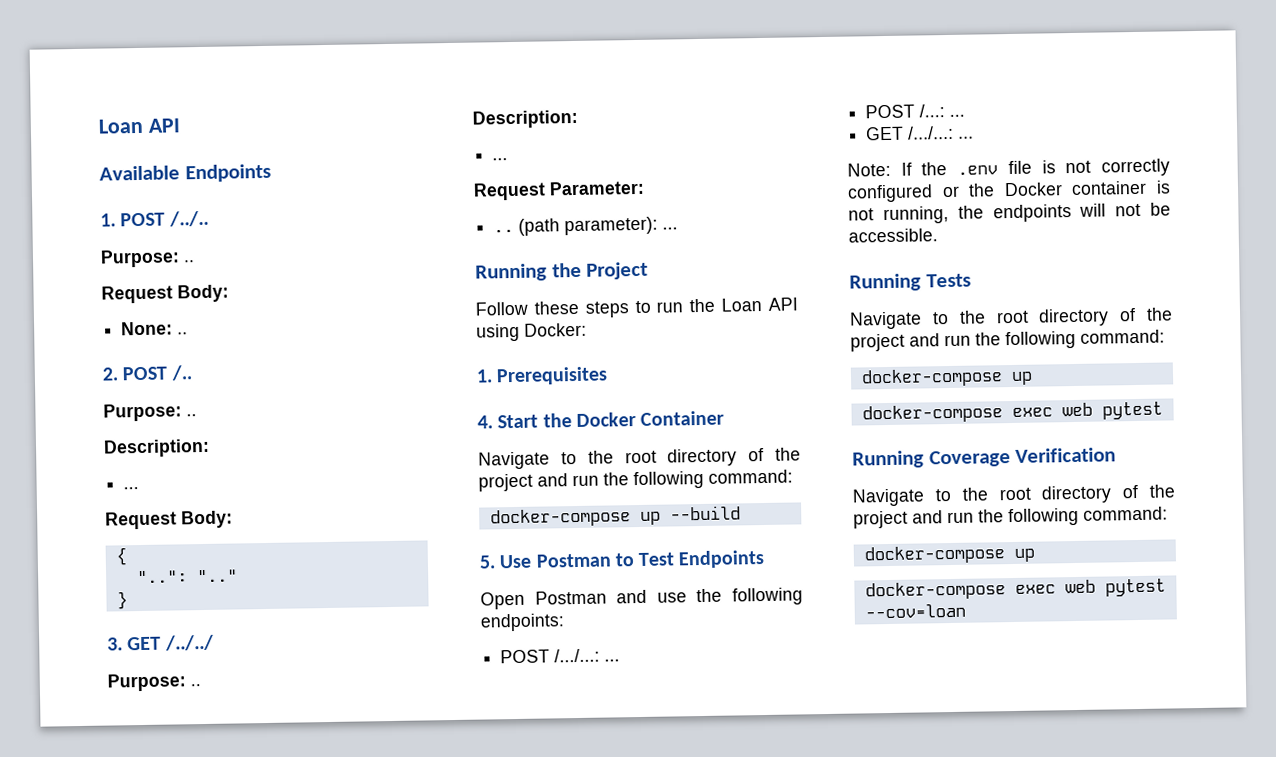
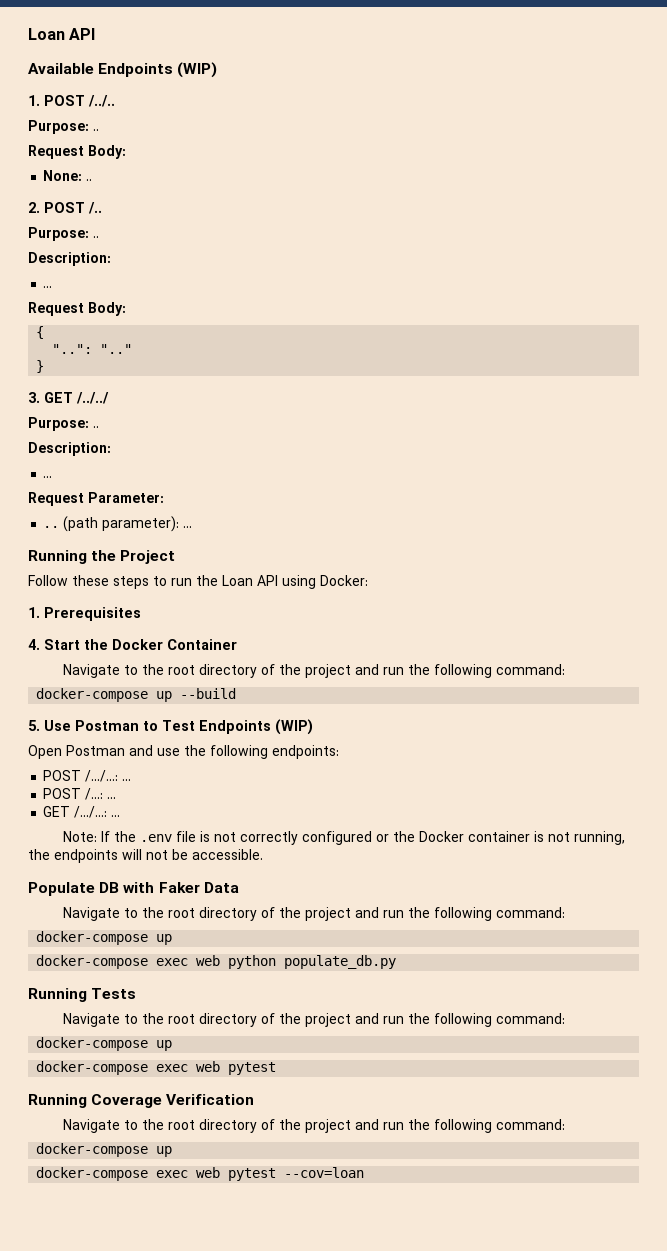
- Available Endpoints
+ Available Endpoints (WIP)
- 5. Use Postman to Test Endpoints
+ 5. Use Postman to Test Endpoints (WIP)
+ Populate DB with Faker Data
+ Navigate to the root directory of the project and run the following command:
+ docker-compose up
+ docker-compose exec web python populate_db.py

